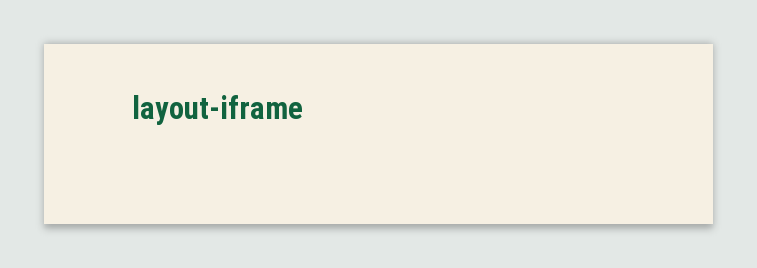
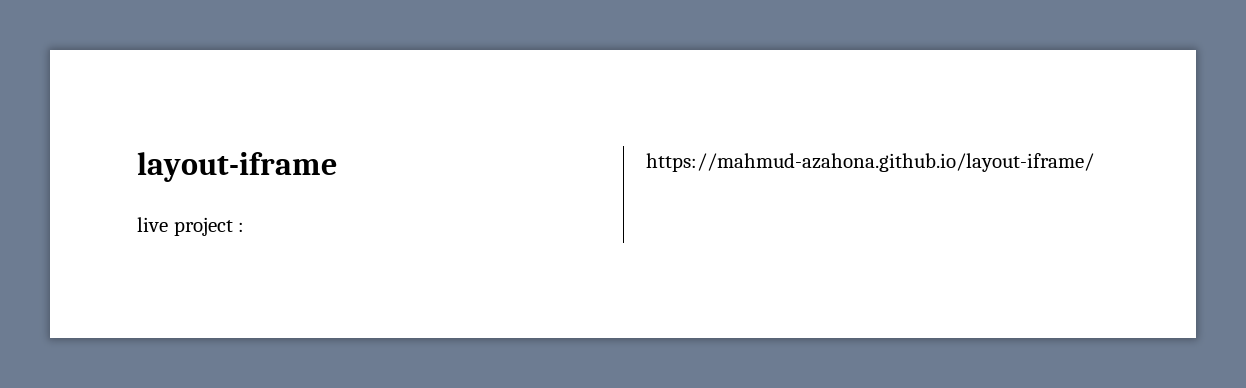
+ live project : https://mahmud-azahona.github.io/layout-iframe/

